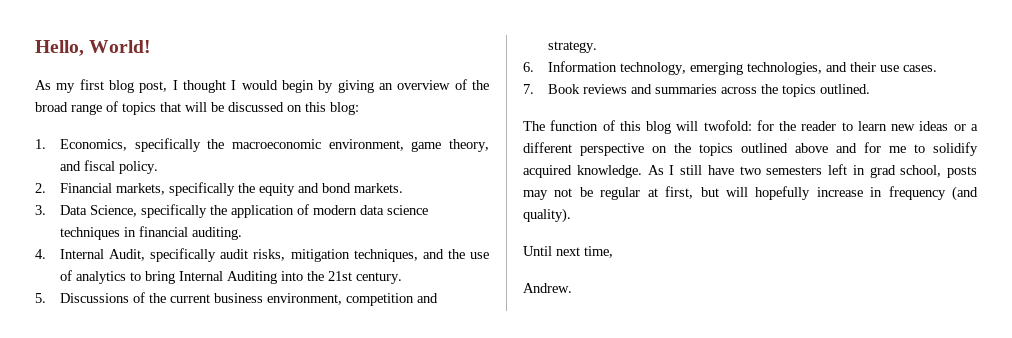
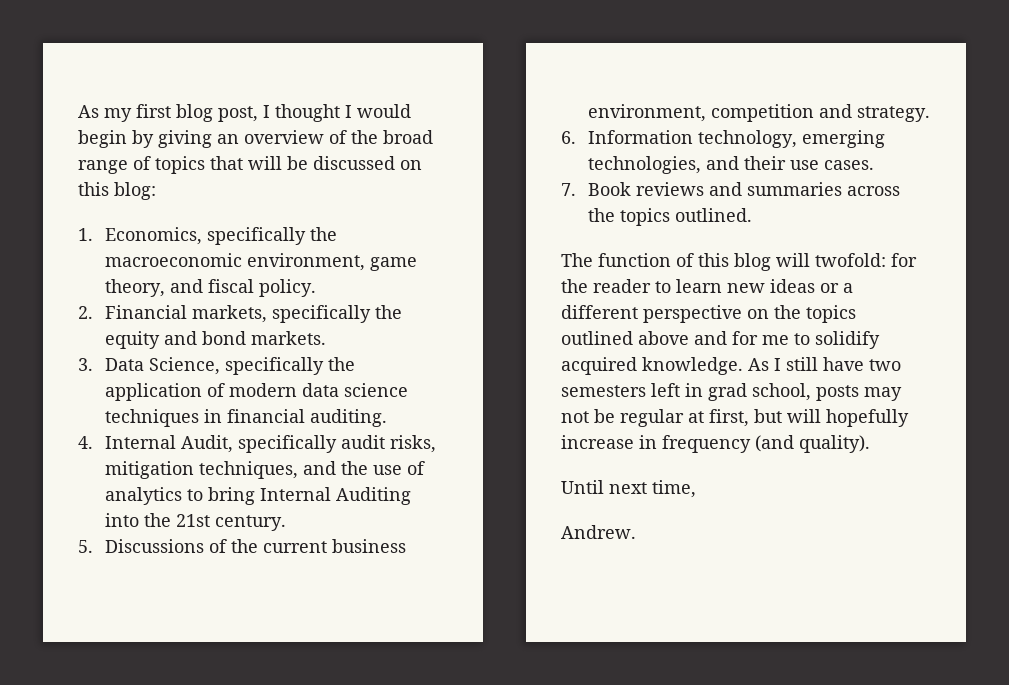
- Hello, World!

